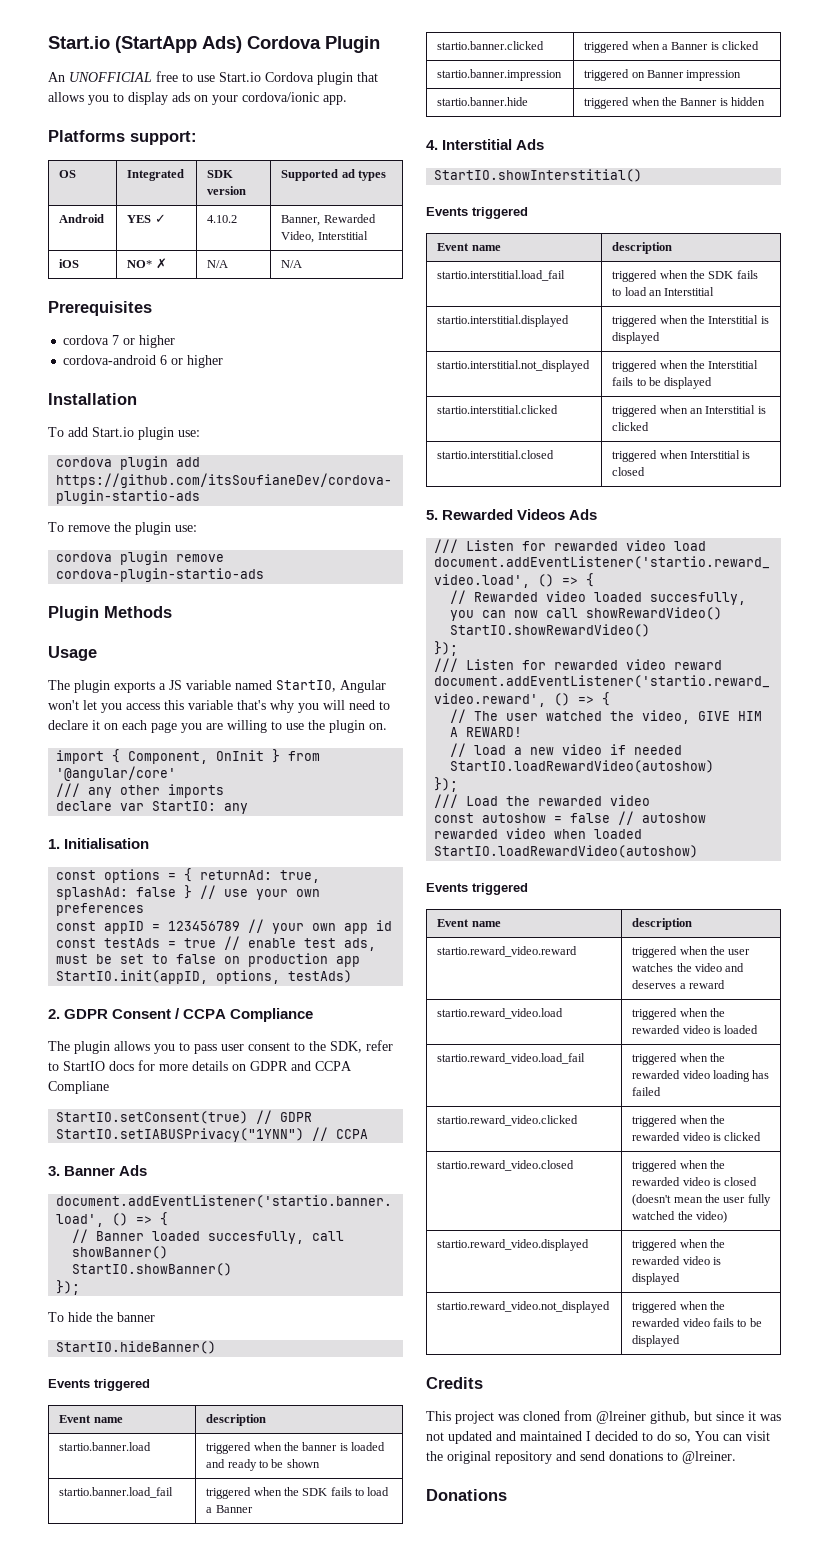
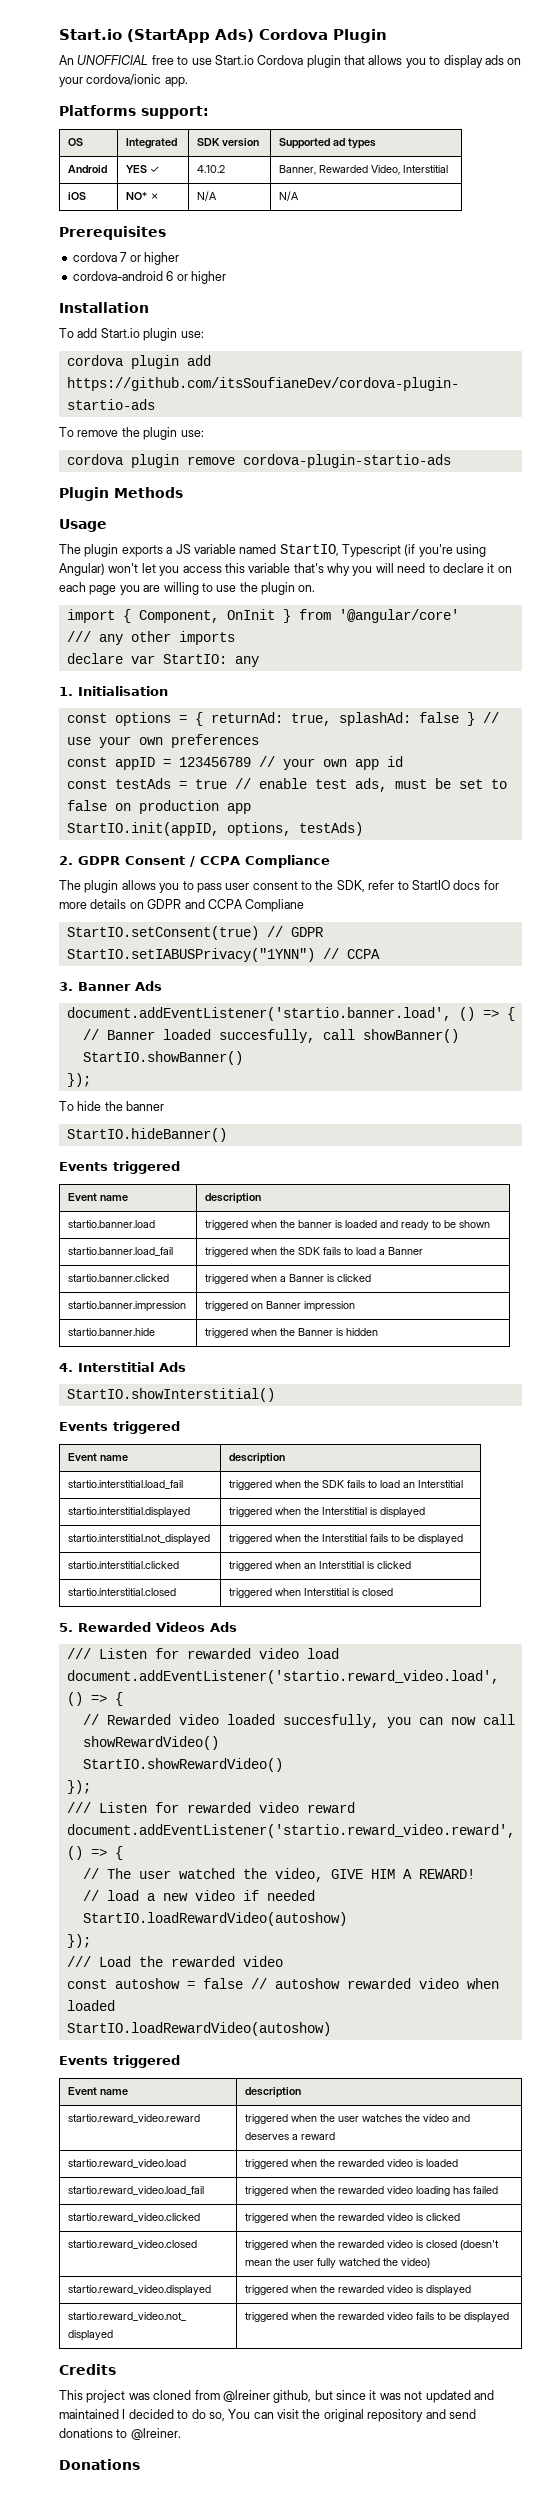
- The plugin exports a JS variable named StartIO, Angular won't let you access this variable that's why you will need to declare it on each page you are willing to use the plugin on.
+ The plugin exports a JS variable named StartIO, Typescript (if you're using Angular) won't let you access this variable that's why you will need to declare it on each page you are willing to use the plugin on.

